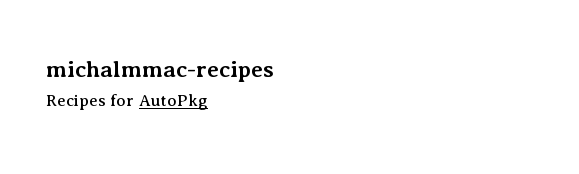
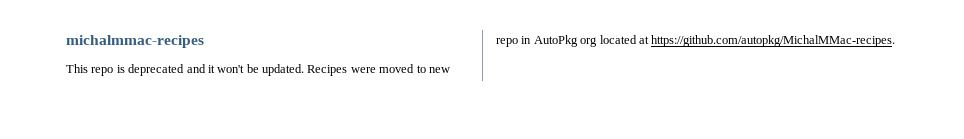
- Recipes for AutoPkg
+ This repo is deprecated and it won't be updated. Recipes were moved to new repo in AutoPkg org located at https://github.com/autopkg/MichalMMac-recipes.

